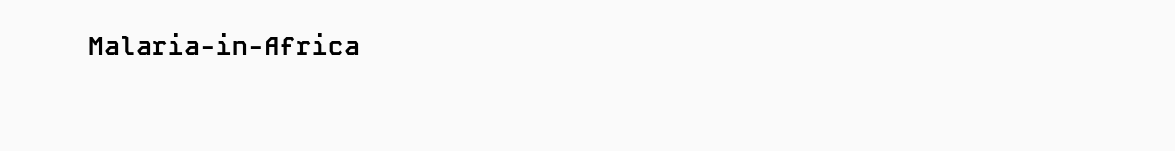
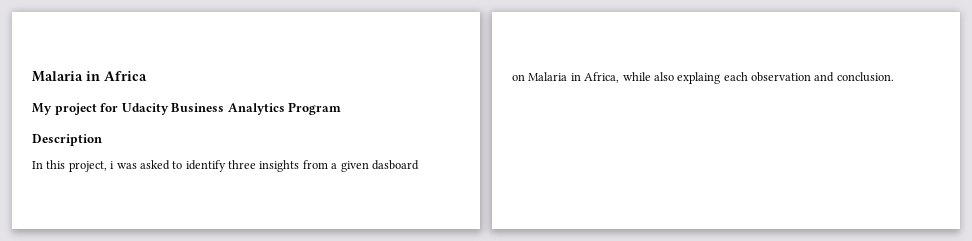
- Malaria-in-Africa
+ Malaria in Africa
+ My project for Udacity Business Analytics Program
+ Description
+ In this project, i was asked to identify three insights from a given dasboard on Malaria in Africa, while also explaing each observation and conclusion.

